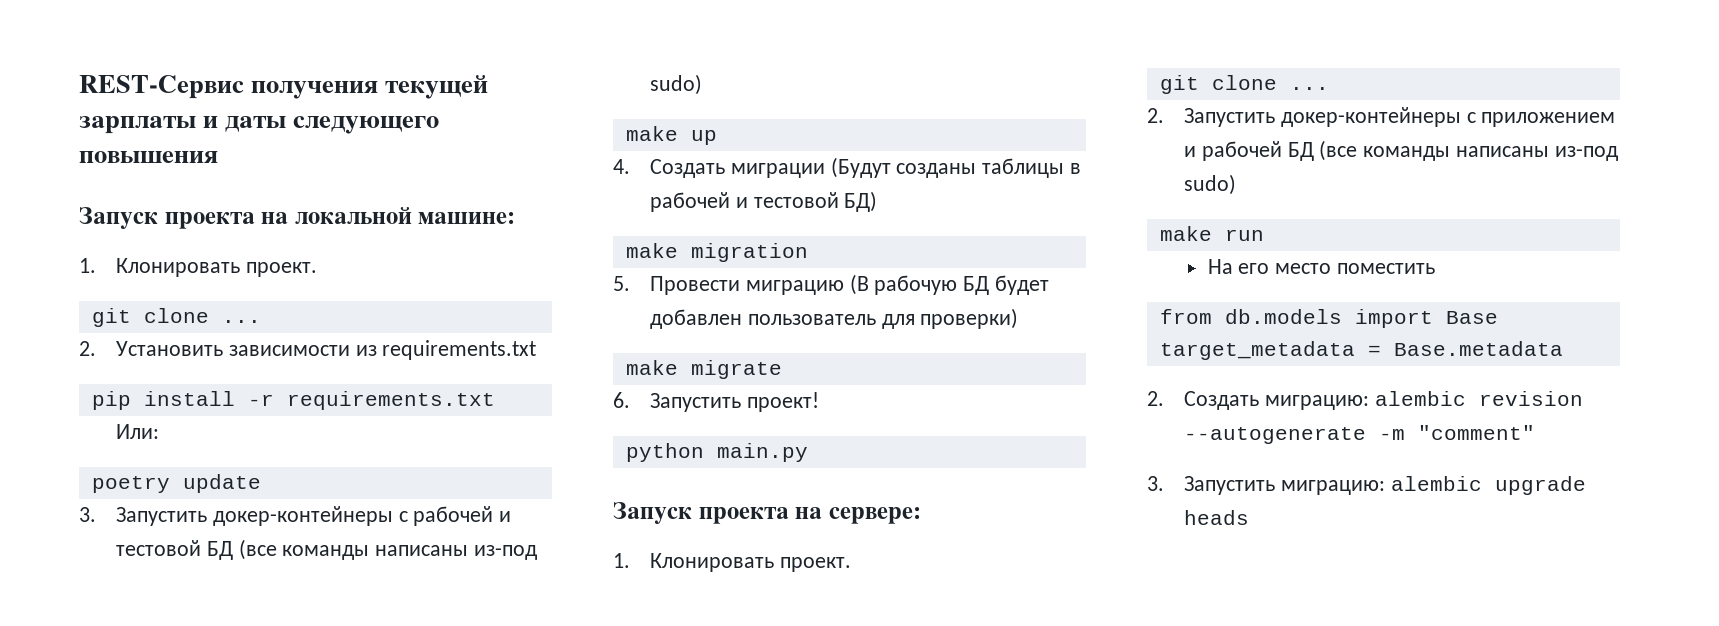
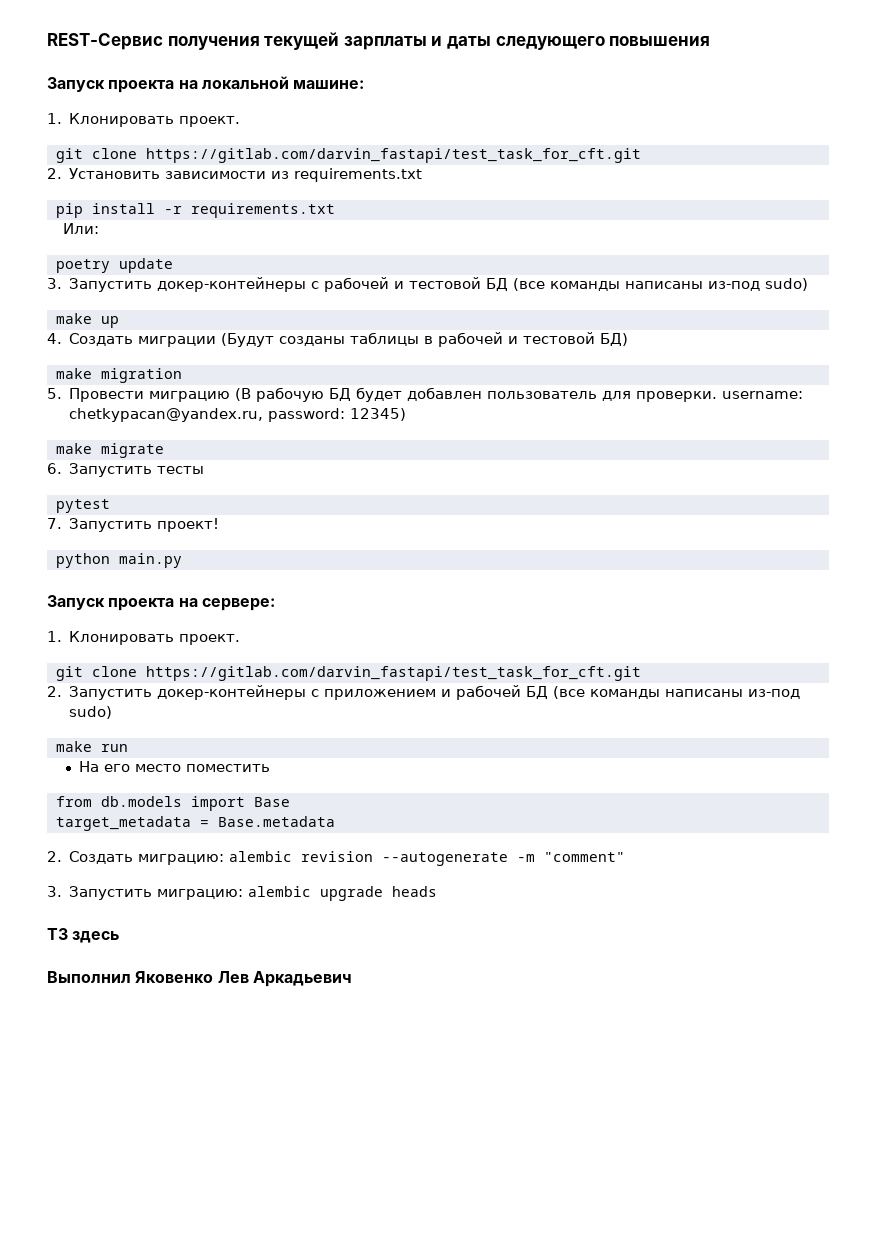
  Запуск проекта на локальной машине:
  1. Клонировать проект.
- git clone ...
+ git clone https://gitlab.com/darvin_fastapi/test_task_for_cft.git
- 5. Провести миграцию (В рабочую БД будет добавлен пользователь для проверки)
+ 5. Провести миграцию (В рабочую БД будет добавлен пользователь для проверки. username: chetkypacan@yandex.ru, password: 12345)
  make migrate
- 6. Запустить проект!
+ 6. Запустить тесты
+ pytest
+ 7. Запустить проект!
  Запуск проекта на сервере:
  1. Клонировать проект.
- git clone ...
+ git clone https://gitlab.com/darvin_fastapi/test_task_for_cft.git
+ ТЗ здесь
+ Выполнил Яковенко Лев Аркадьевич

